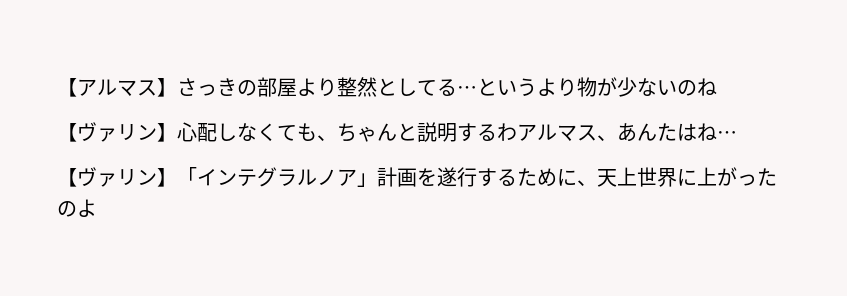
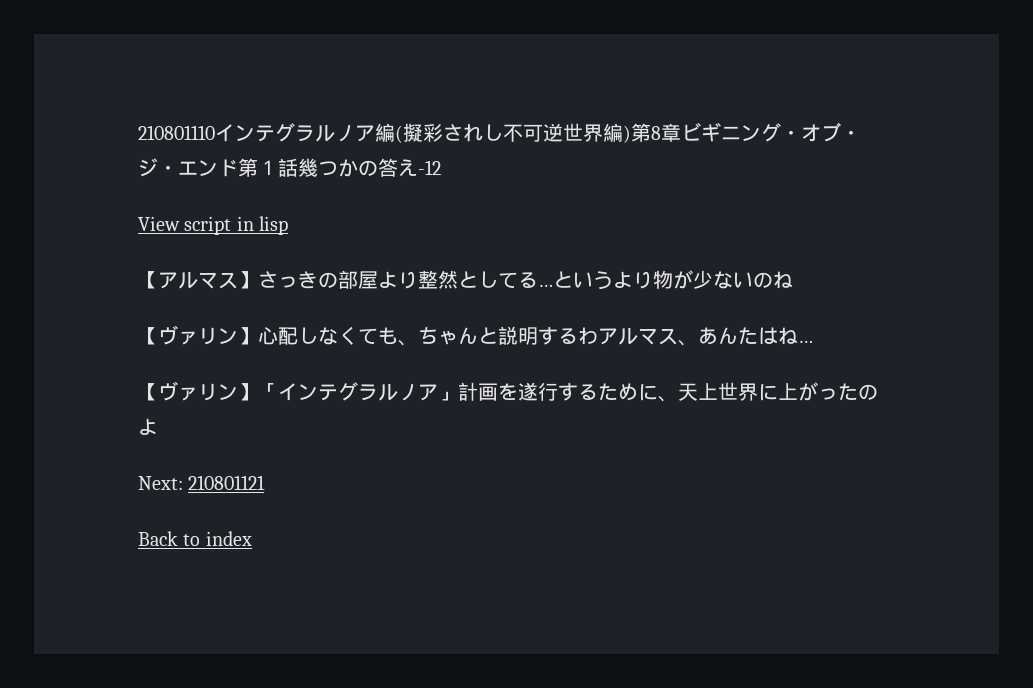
+ 210801110インテグラルノア編(擬彩されし不可逆世界編)第8章ビギニング・オブ・ジ・エンド第１話幾つかの答え-12
+ View script in lisp
+ Next: 210801121
+ Back to index

